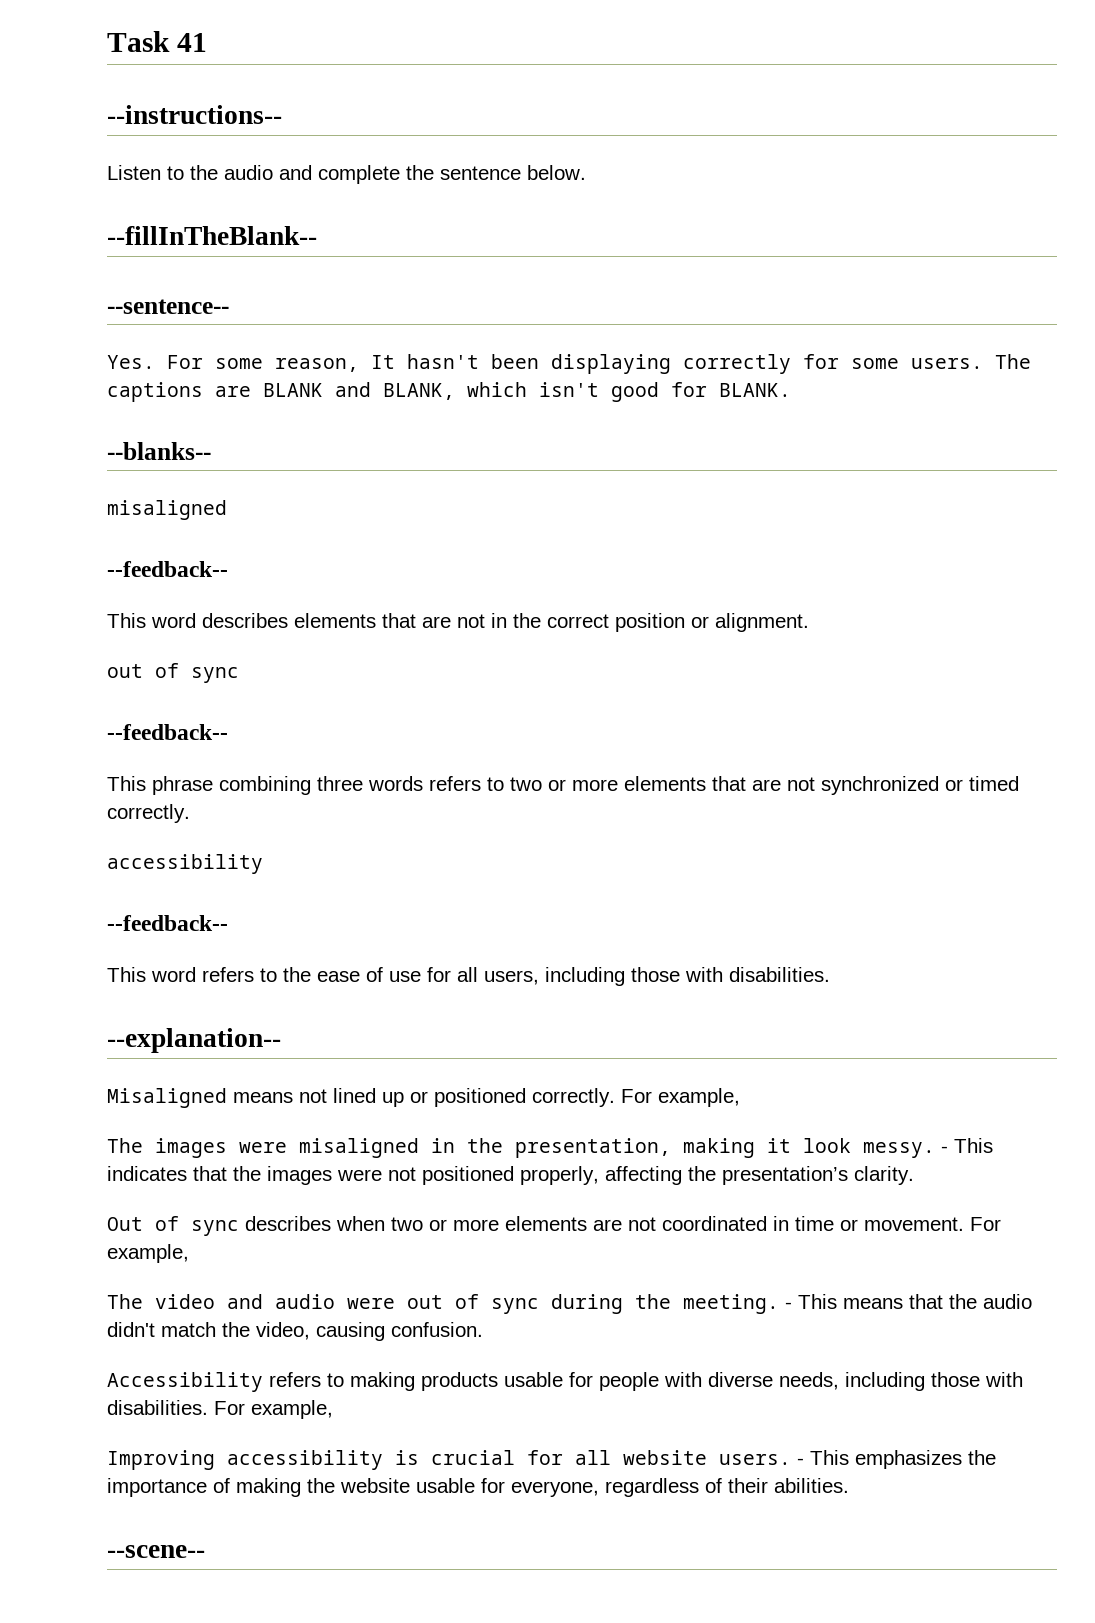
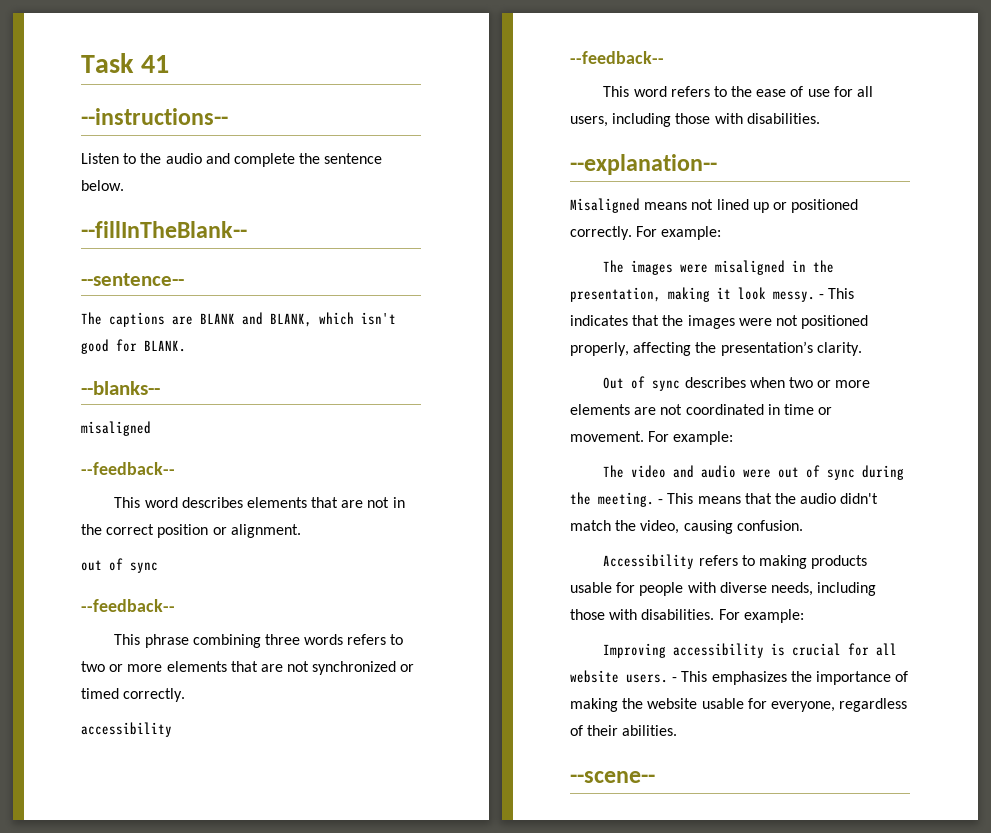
- Yes. For some reason, It hasn't been displaying correctly for some users.
- Misaligned means not lined up or positioned correctly. For example,
+ Misaligned means not lined up or positioned correctly. For example:
- Out of sync describes when two or more elements are not coordinated in time or movement. For example,
+ Out of sync describes when two or more elements are not coordinated in time or movement. For example:
- Accessibility refers to making products usable for people with diverse needs, including those with disabilities. For example,
+ Accessibility refers to making products usable for people with diverse needs, including those with disabilities. For example:

